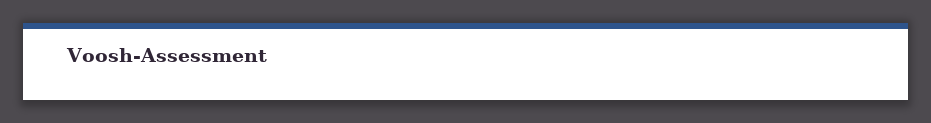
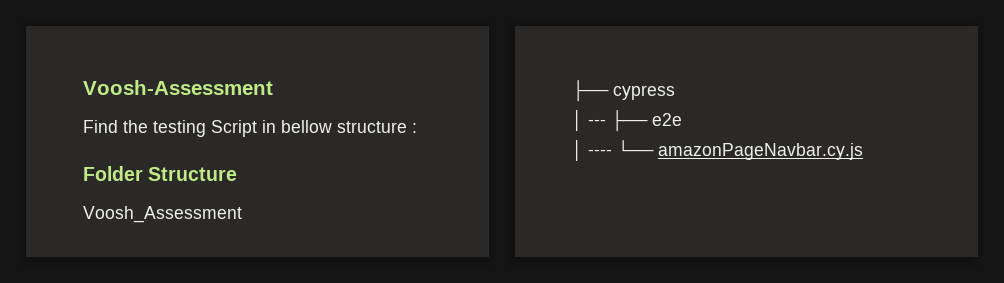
+ Find the testing Script in bellow structure :
+ Folder Structure
+ Voosh_Assessment
+ ├── cypress
+ │ --- ├── e2e
+ │ ---- └── amazonPageNavbar.cy.js

